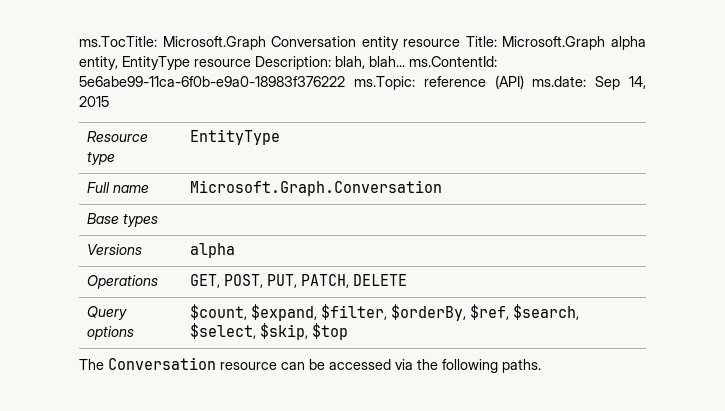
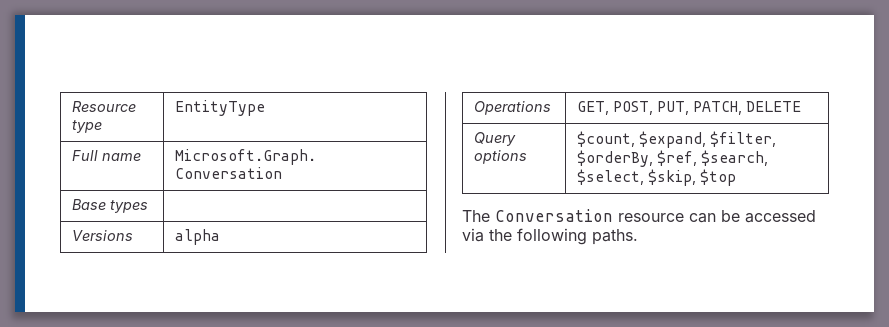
- ms.TocTitle: Microsoft.Graph Conversation entity resource Title: Microsoft.Graph alpha entity, EntityType resource Description: blah, blah... ms.ContentId: 5e6abe99-11ca-6f0b-e9a0-18983f376222 ms.Topic: reference (API) ms.date: Sep 14, 2015

